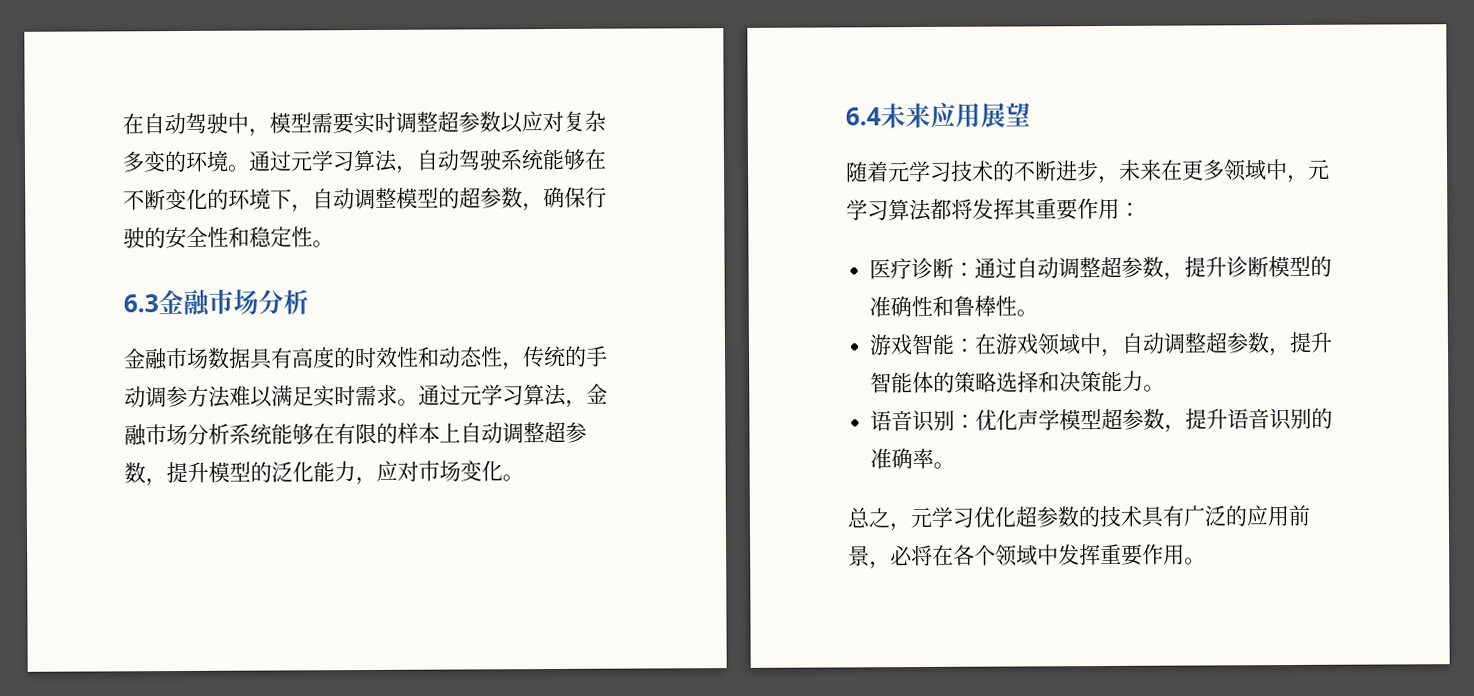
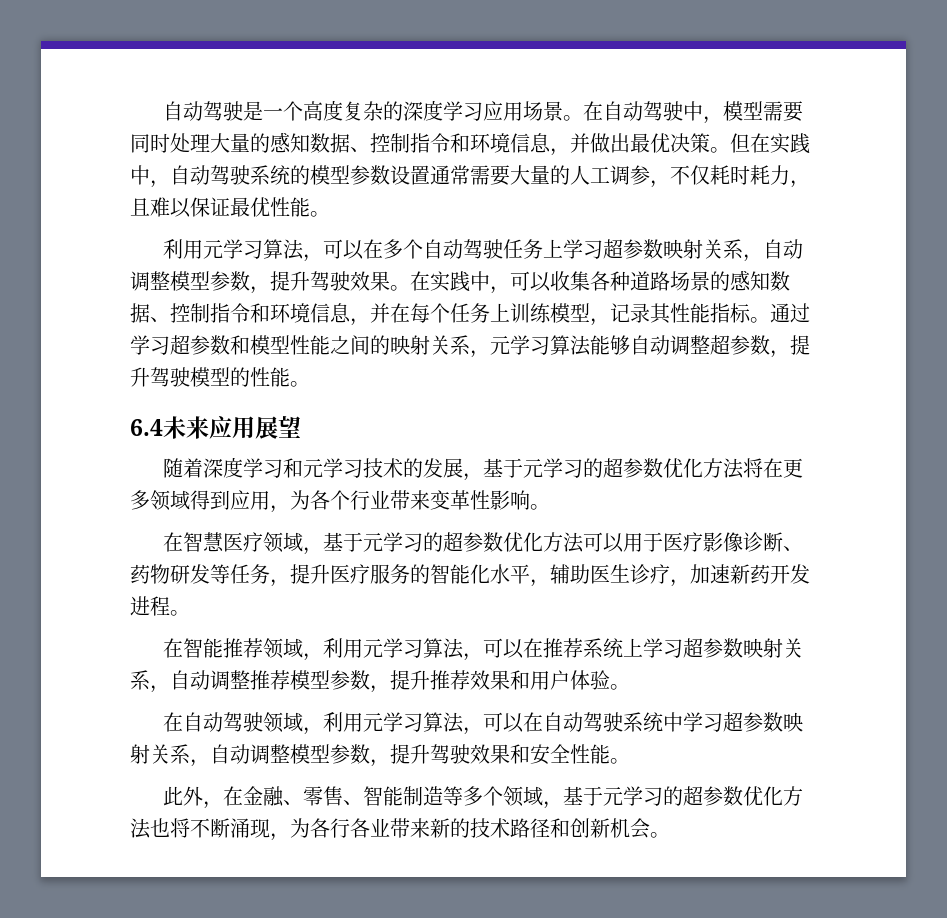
+ 自动驾驶是一个高度复杂的深度学习应用场景。
- 在自动驾驶中，模型需要实时调整超参数以应对复杂多变的环境。通过元学习算法，自动驾驶系统能够在不断变化的环境下，自动调整模型的超参数，确保行驶的安全性和稳定性。
- 6.3金融市场分析
- 金融市场数据具有高度的时效性和动态性，传统的手动调参方法难以满足实时需求。通过元学习算法，金融市场分析系统能够在有限的样本上自动调整超参数，提升模型的泛化能力，应对市场变化。
+ 在自动驾驶中，模型需要同时处理大量的感知数据、控制指令和环境信息，并做出最优决策。但在实践中，自动驾驶系统的模型参数设置通常需要大量的人工调参，不仅耗时耗力，且难以保证最优性能。
+ 利用元学习算法，可以在多个自动驾驶任务上学习超参数映射关系，自动调整模型参数，提升驾驶效果。在实践中，可以收集各种道路场景的感知数据、控制指令和环境信息，并在每个任务上训练模型，记录其性能指标。通过学习超参数和模型性能之间的映射关系，元学习算法能够自动调整超参数，提升驾驶模型的性能。
- 随着元学习技术的不断进步，未来在更多领域中，元学习算法都将发挥其重要作用：
- 医疗诊断：通过自动调整超参数，提升诊断模型的准确性和鲁棒性。
- 游戏智能：在游戏领域中，自动调整超参数，提升智能体的策略选择和决策能力。
- 语音识别：优化声学模型超参数，提升语音识别的准确率。
- 总之，元学习优化超参数的技术具有广泛的应用前景，必将在各个领域中发挥重要作用。
+ 随着深度学习和元学习技术的发展，基于元学习的超参数优化方法将在更多领域得到应用，为各个行业带来变革性影响。
+ 在智慧医疗领域，基于元学习的超参数优化方法可以用于医疗影像诊断、药物研发等任务，提升医疗服务的智能化水平，辅助医生诊疗，加速新药开发进程。
+ 在智能推荐领域，利用元学习算法，可以在推荐系统上学习超参数映射关系，自动调整推荐模型参数，提升推荐效果和用户体验。
+ 在自动驾驶领域，利用元学习算法，可以在自动驾驶系统中学习超参数映射关系，自动调整模型参数，提升驾驶效果和安全性能。
+ 此外，在金融、零售、智能制造等多个领域，基于元学习的超参数优化方法也将不断涌现，为各行各业带来新的技术路径和创新机会。

